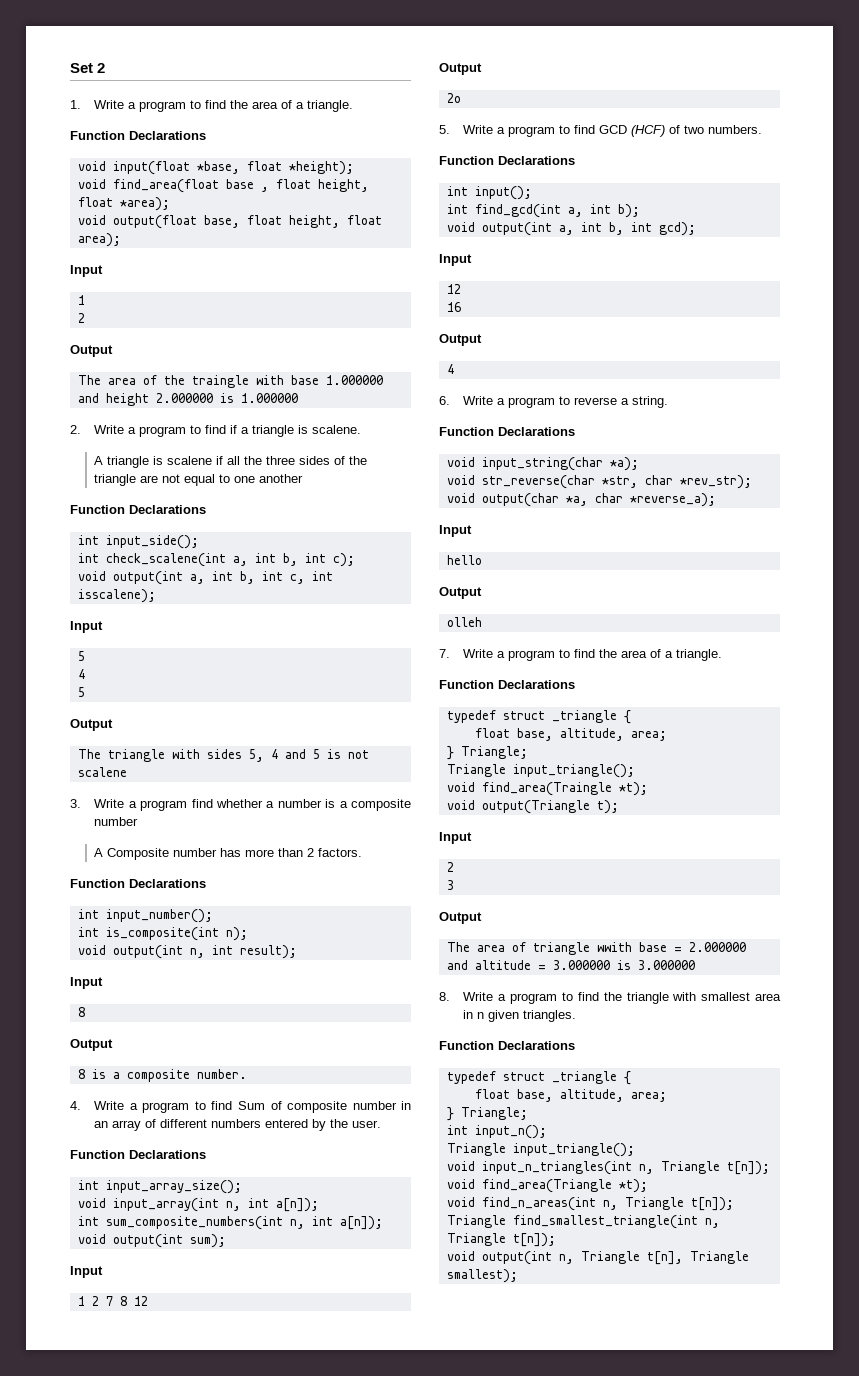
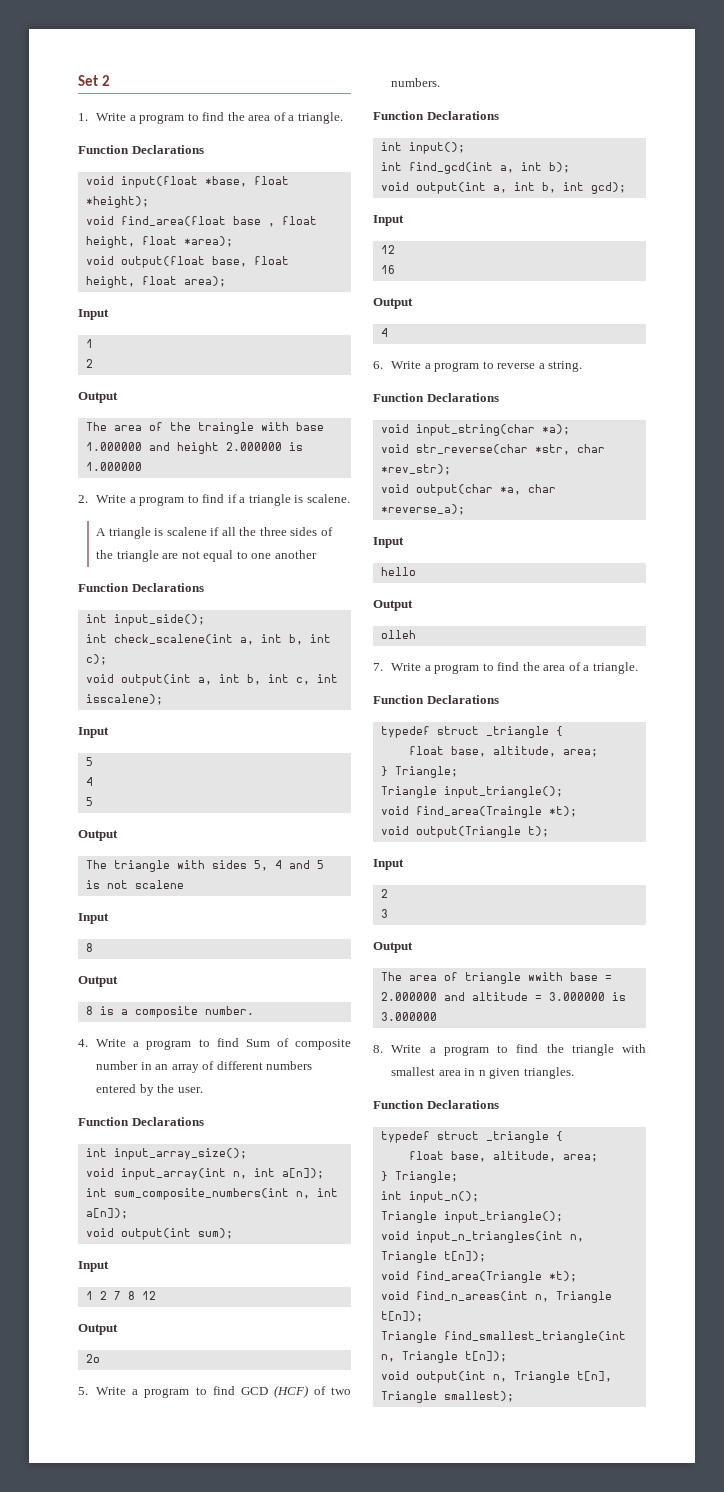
- 3. Write a program find whether a number is a composite number
- A Composite number has more than 2 factors.
- Function Declarations
- int input_number();
- int is_composite(int n);
- void output(int n, int result);

